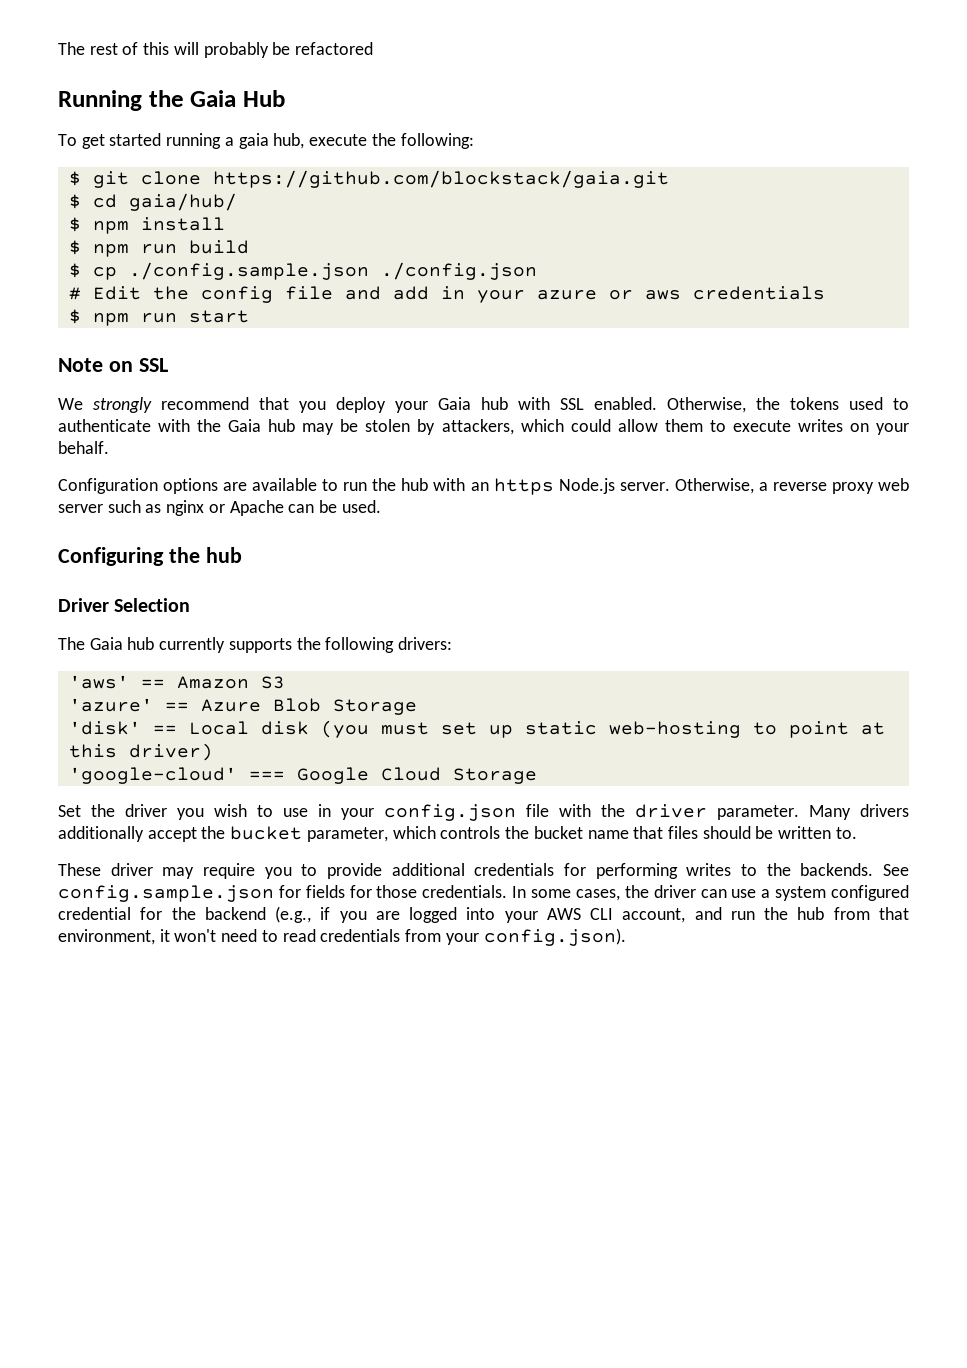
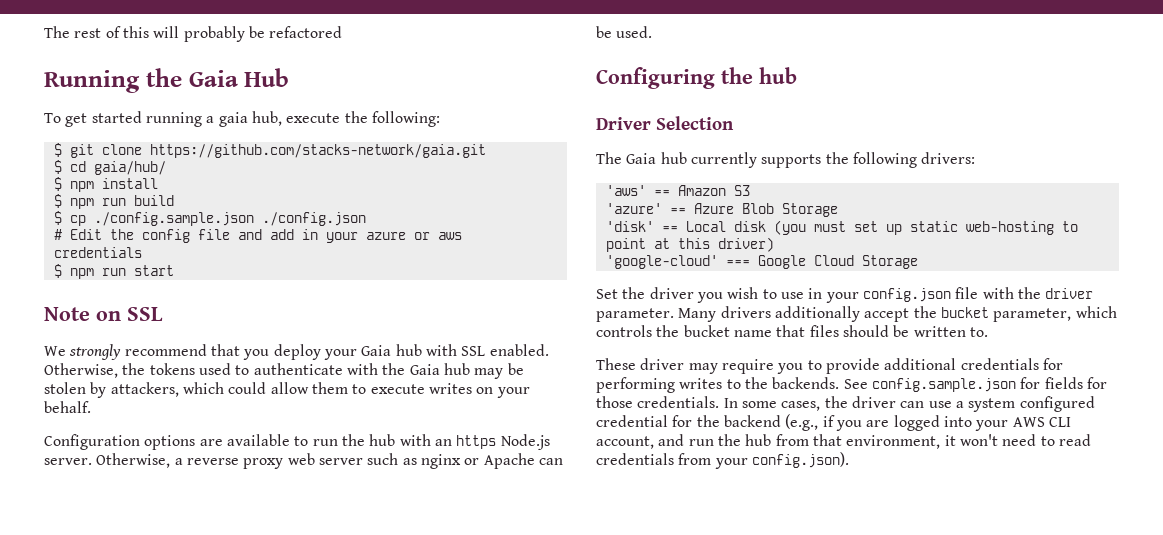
- $ git clone https://github.com/blockstack/gaia.git
+ $ git clone https://github.com/stacks-network/gaia.git

